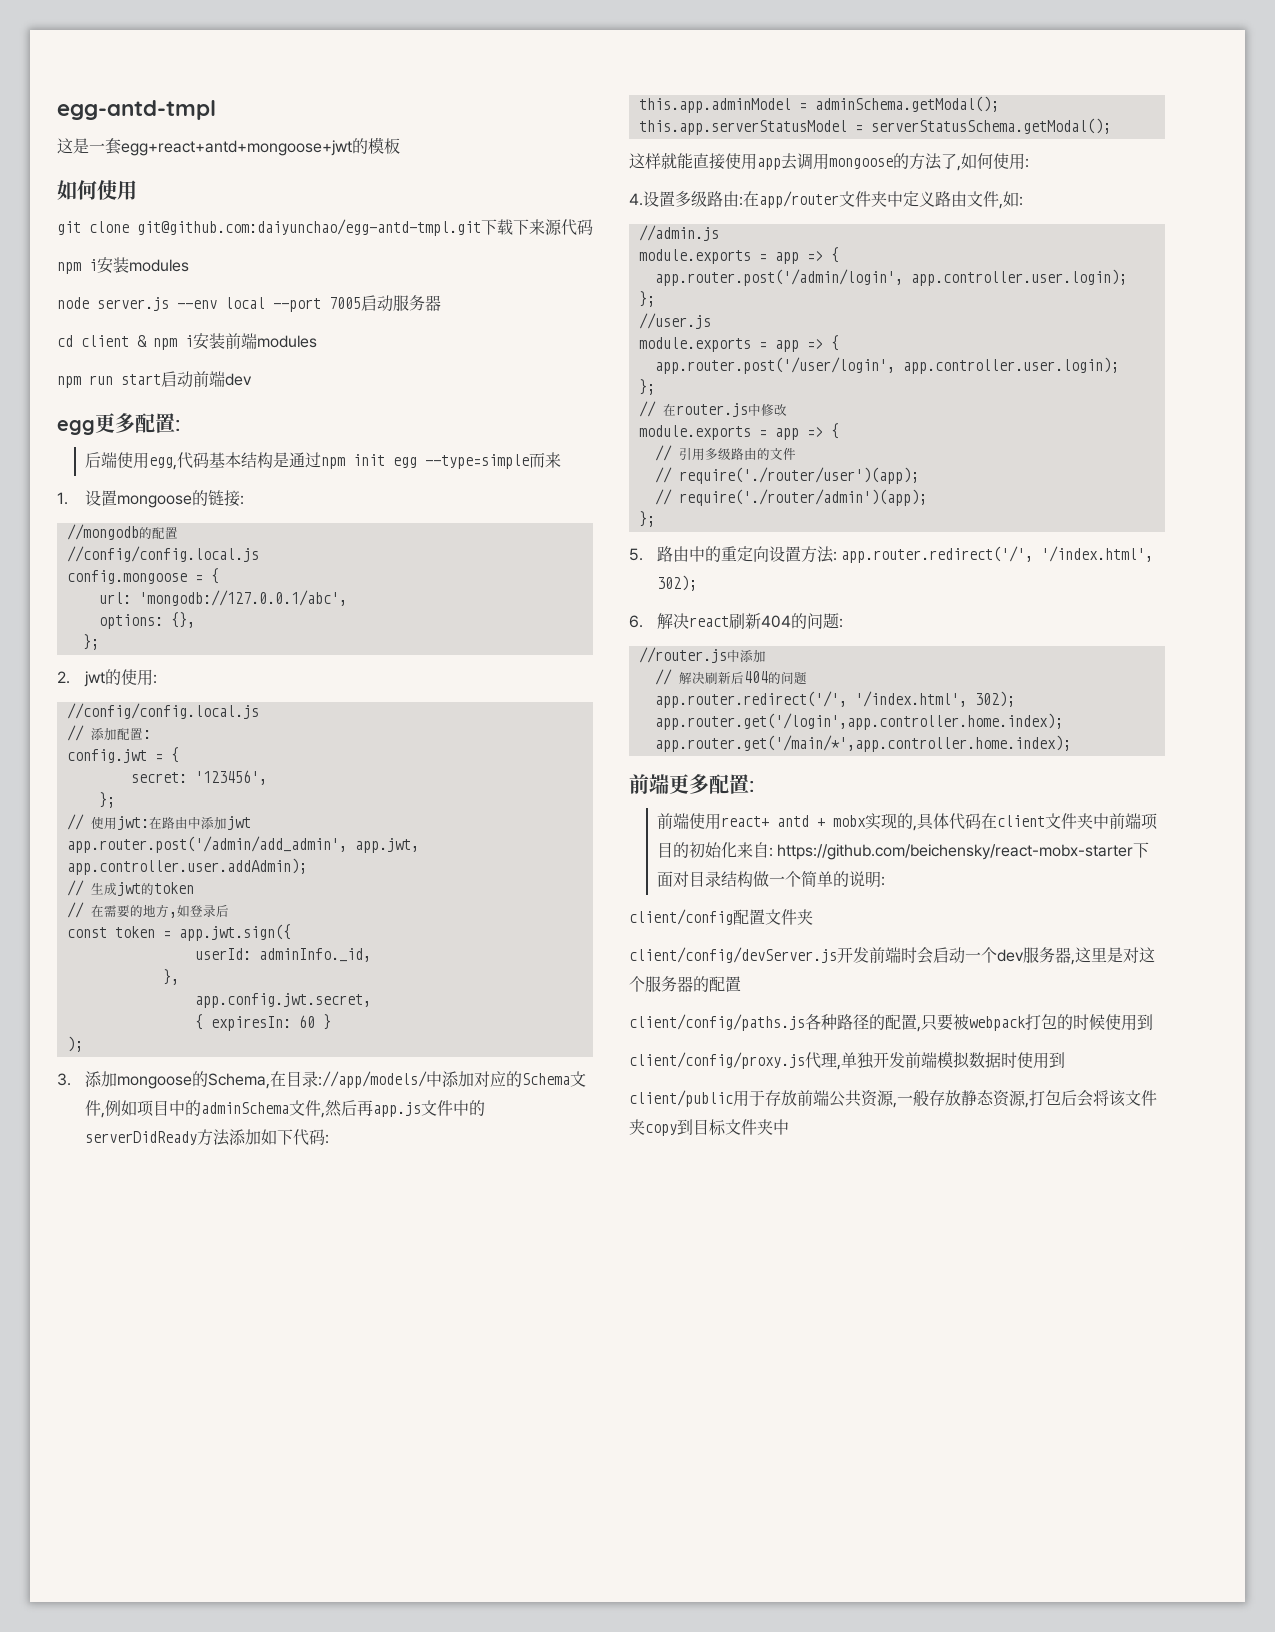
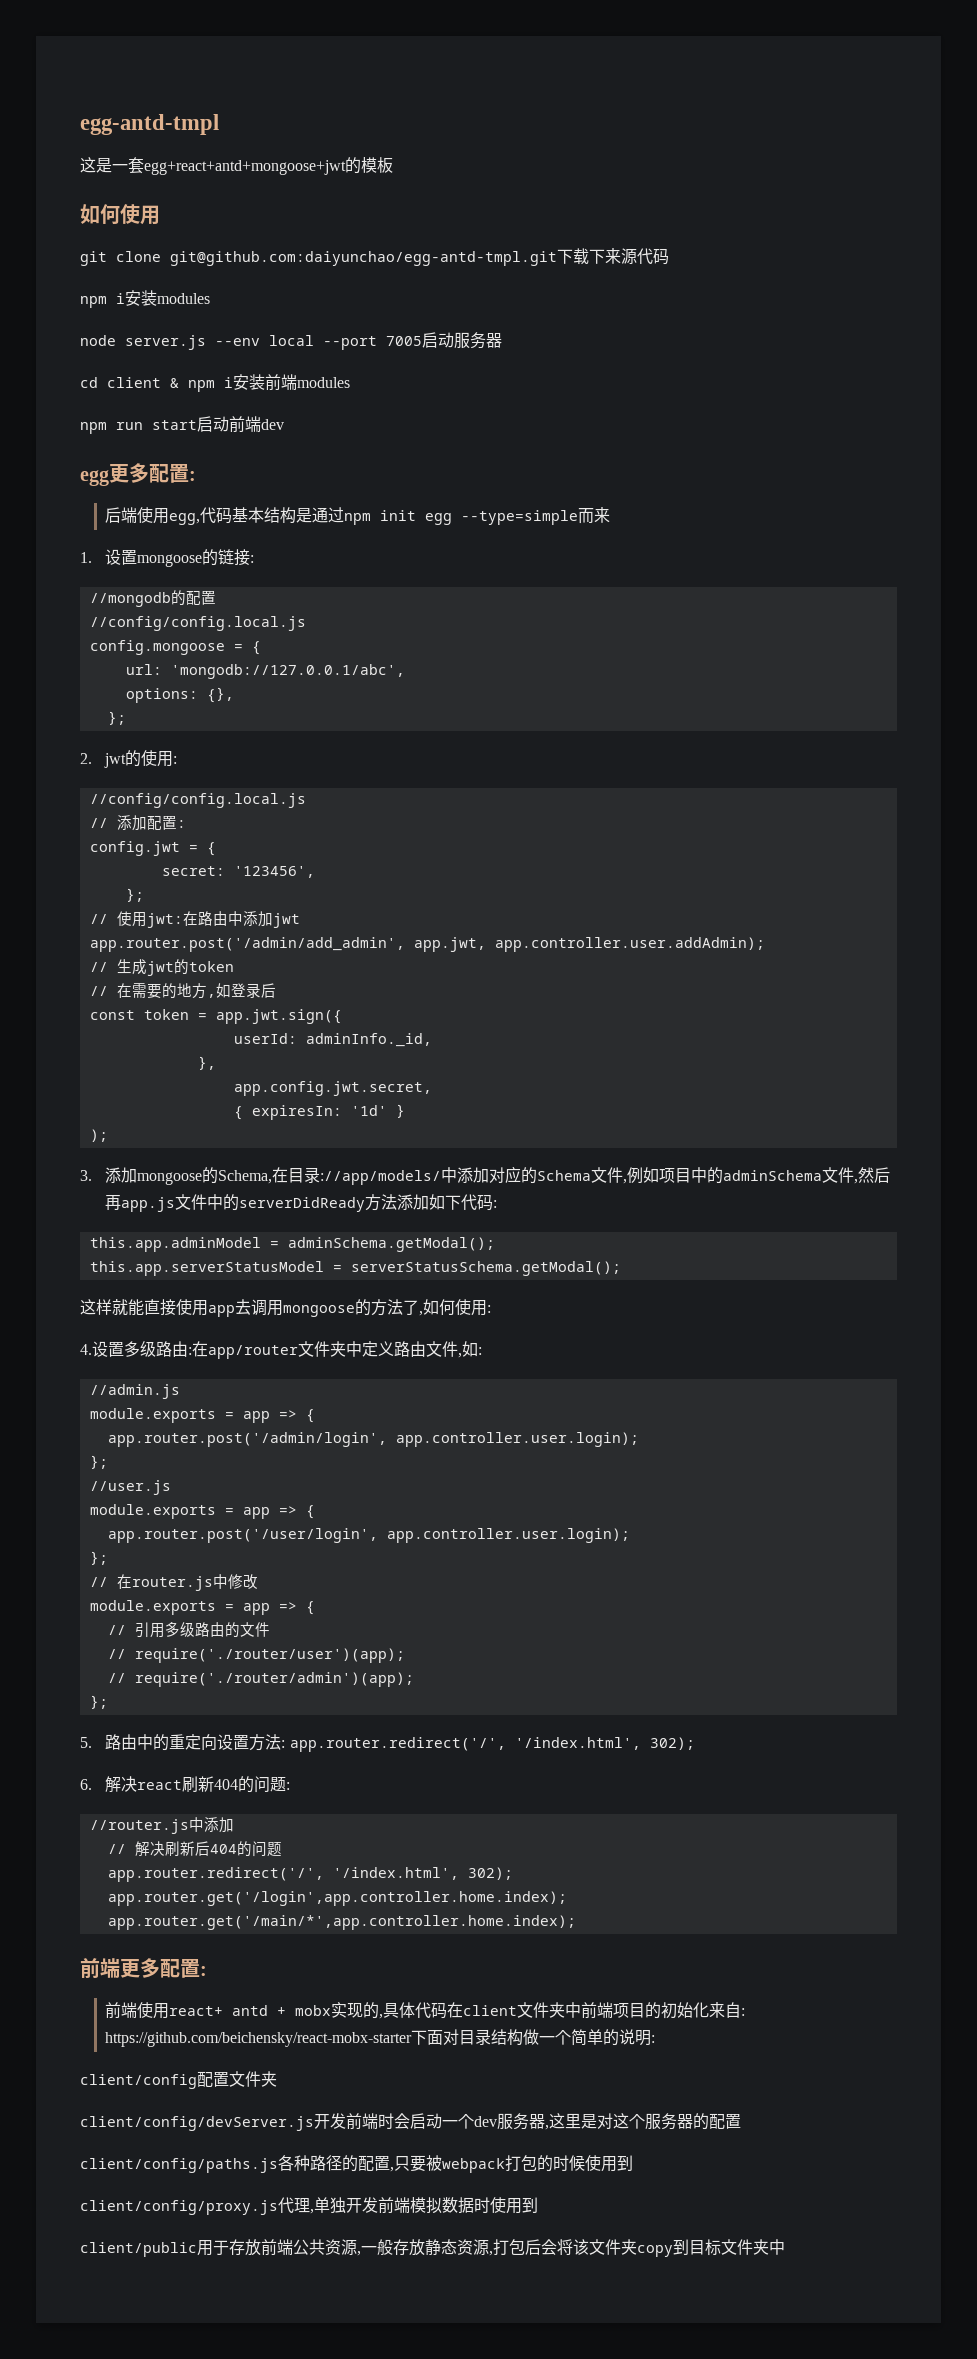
- { expiresIn: 60 }
+ { expiresIn: '1d' }

